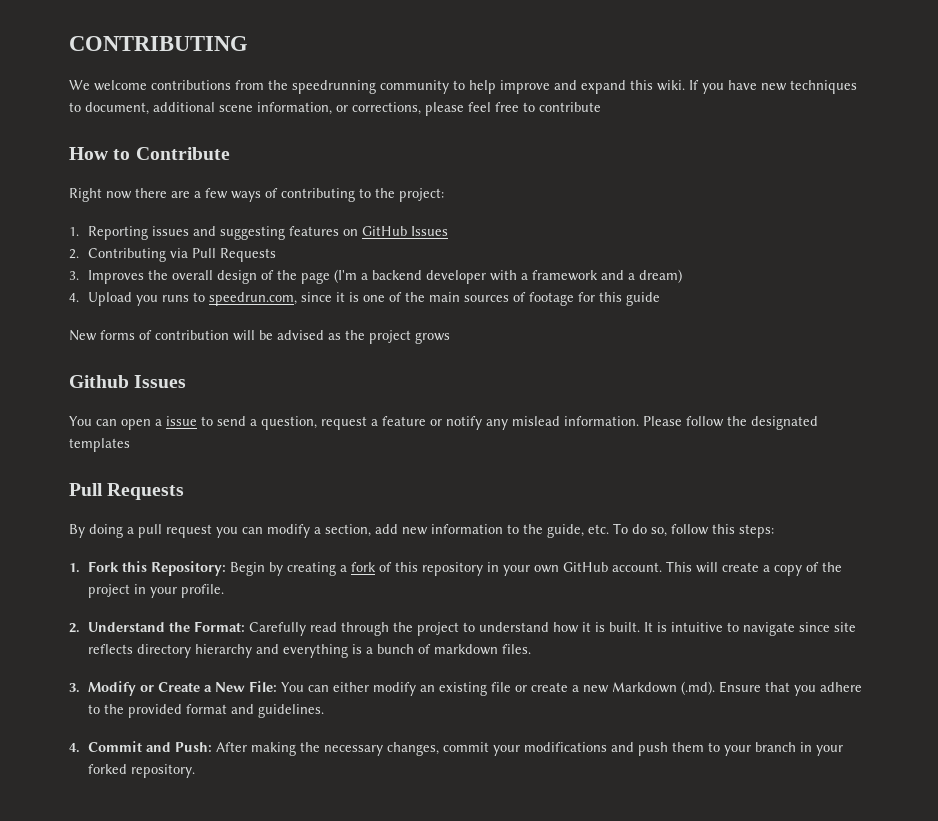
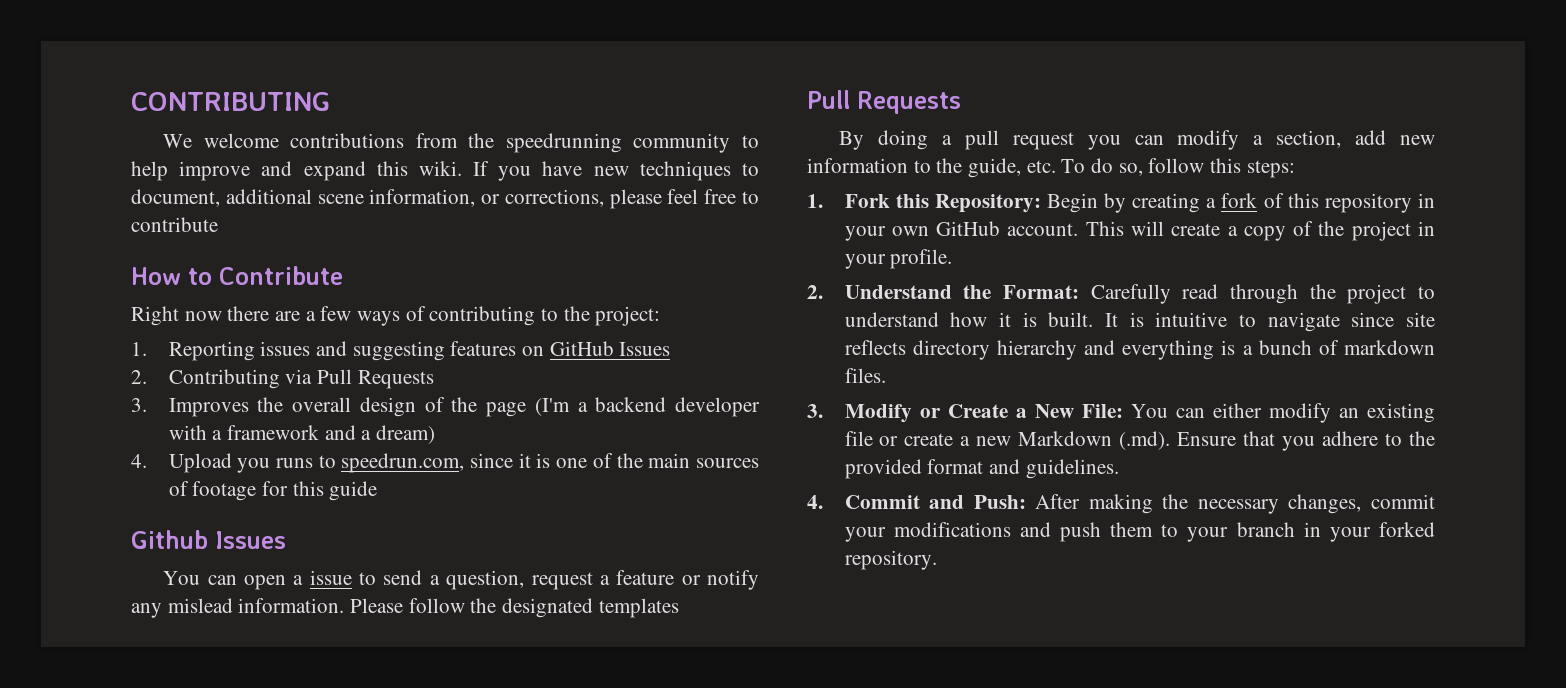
- New forms of contribution will be advised as the project grows

